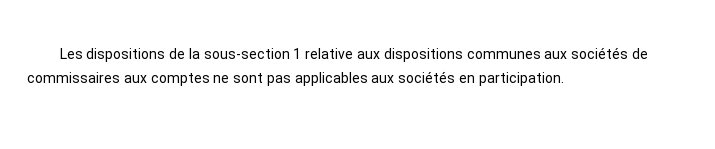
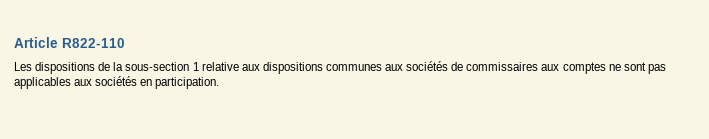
+ Article R822-110

